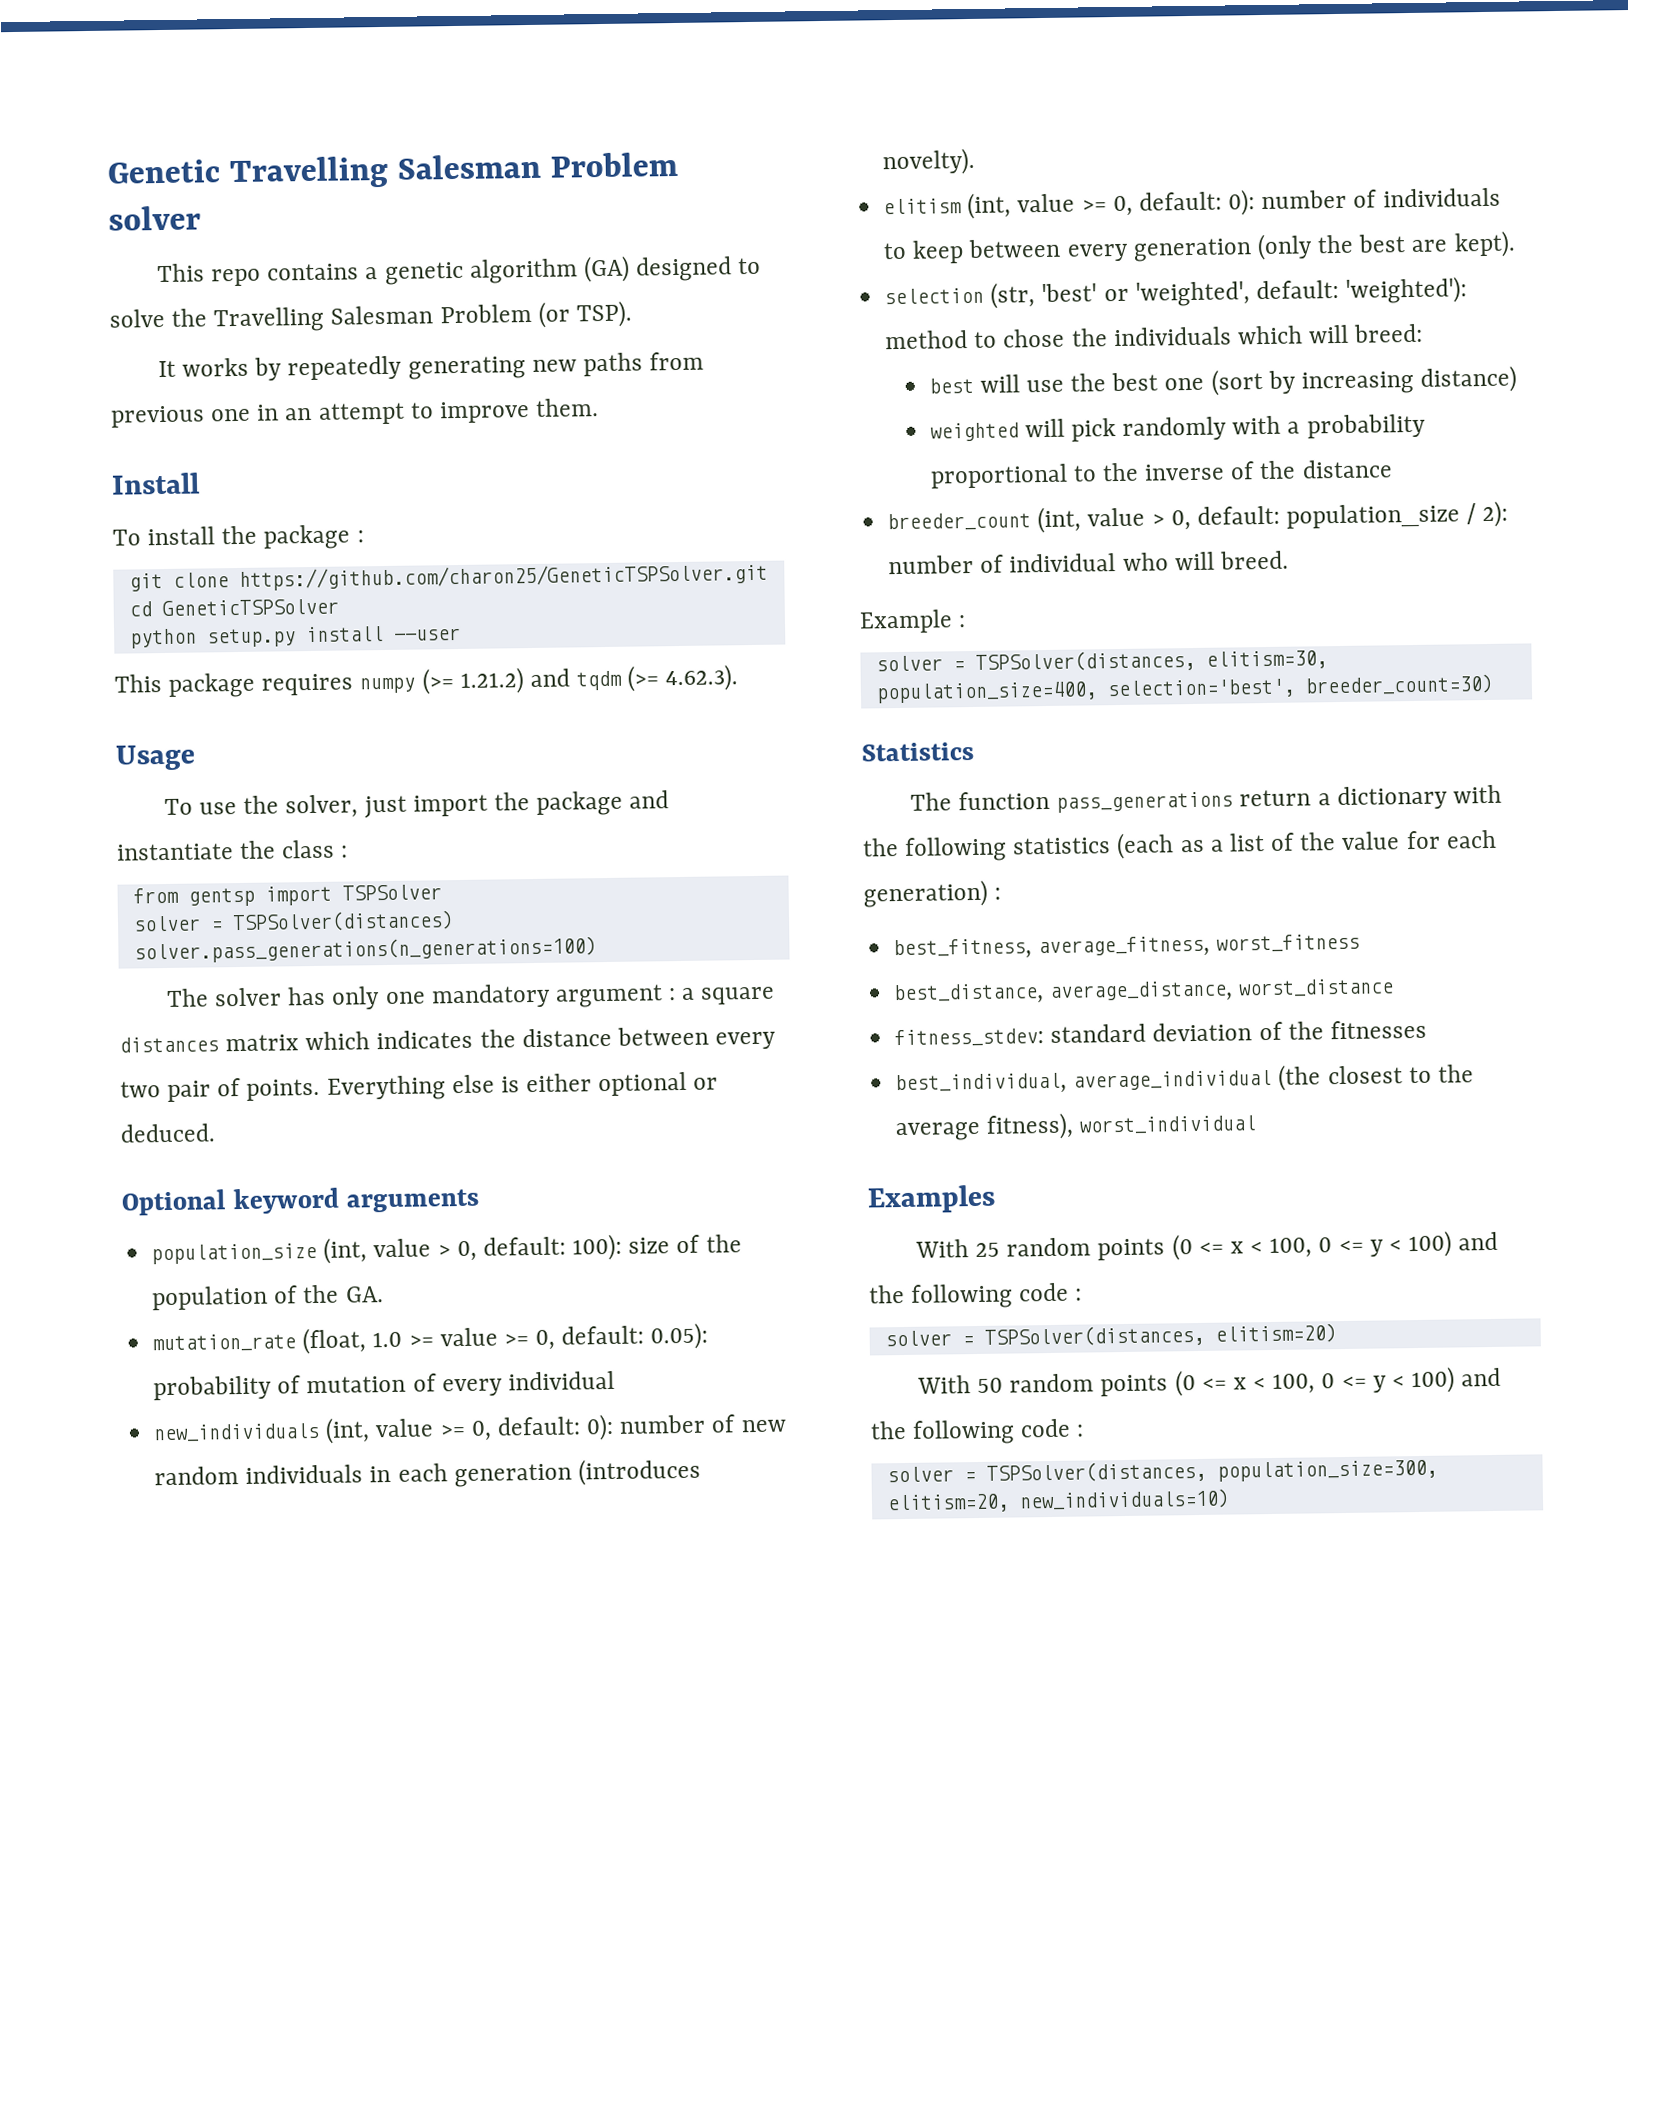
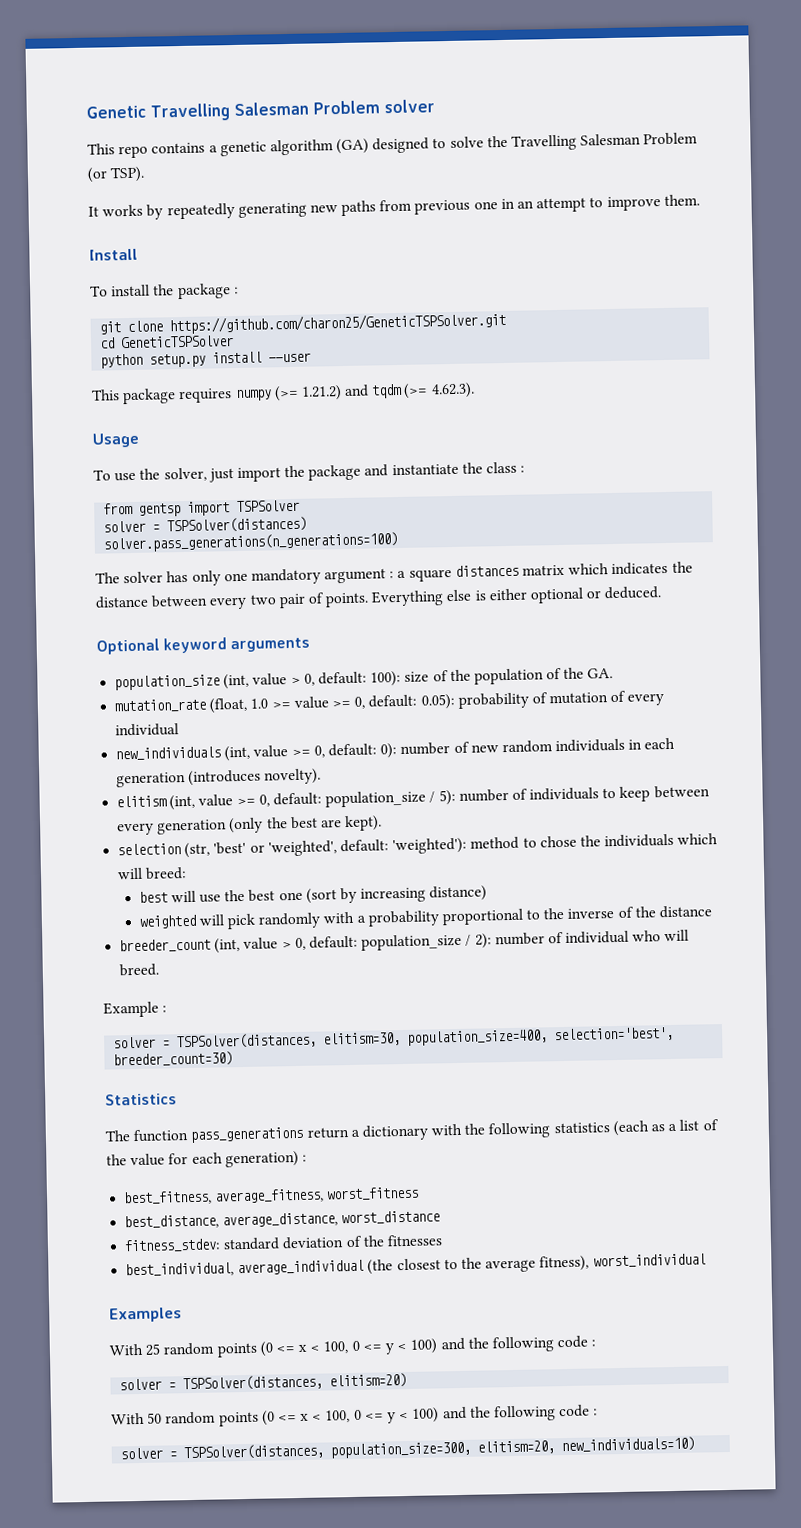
- elitism (int, value >= 0, default: 0): number of individuals to keep between every generation (only the best are kept).
+ elitism (int, value >= 0, default: population_size / 5): number of individuals to keep between every generation (only the best are kept).

